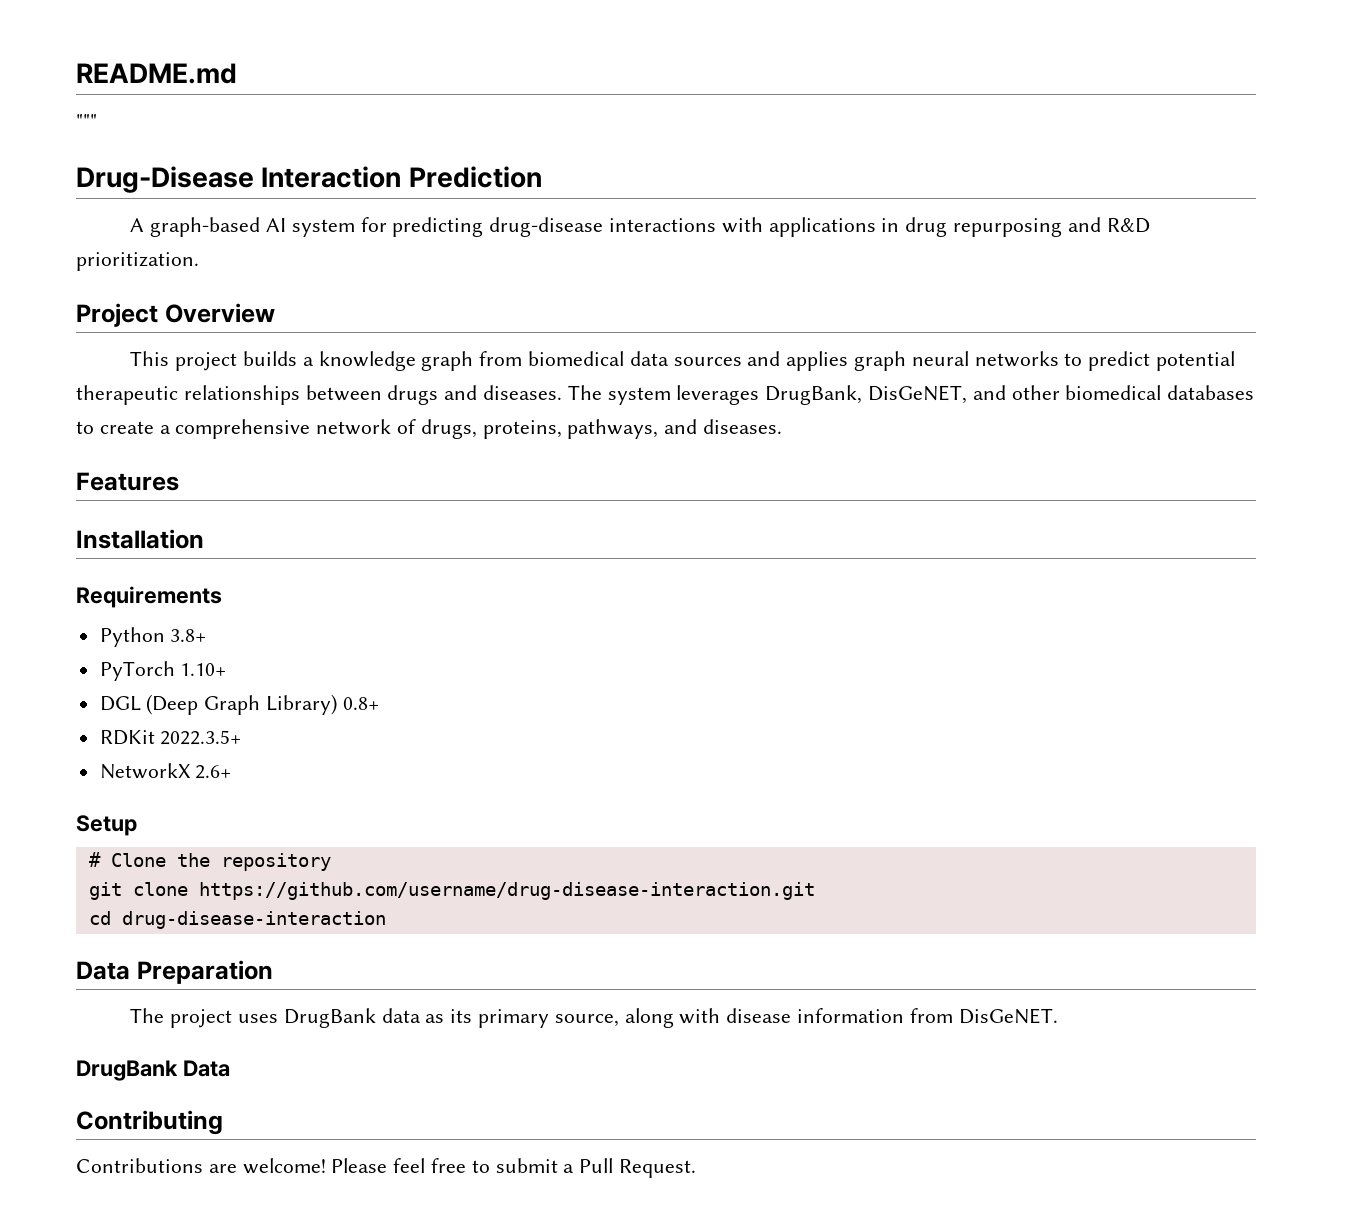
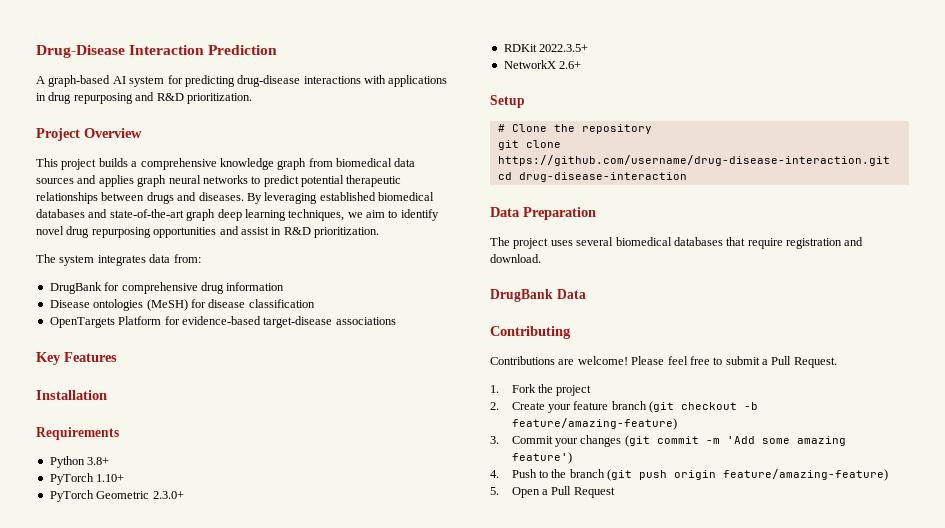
- README.md
- """
- This project builds a knowledge graph from biomedical data sources and applies graph neural networks to predict potential therapeutic relationships between drugs and diseases.
+ This project builds a comprehensive knowledge graph from biomedical data sources and applies graph neural networks to predict potential therapeutic relationships between drugs and diseases.
- The system leverages DrugBank, DisGeNET, and other biomedical databases to create a comprehensive network of drugs, proteins, pathways, and diseases.
- Features
+ By leveraging established biomedical databases and state-of-the-art graph deep learning techniques, we aim to identify novel drug repurposing opportunities and assist in R&D prioritization.
+ The system integrates data from:
+ DrugBank for comprehensive drug information
+ Disease ontologies (MeSH) for disease classification
+ OpenTargets Platform for evidence-based target-disease associations
+ Key Features
- DGL (Deep Graph Library) 0.8+
+ PyTorch Geometric 2.3.0+
- The project uses DrugBank data as its primary source, along with disease information from DisGeNET.
+ The project uses several biomedical databases that require registration and download.
+ 1. Fork the project
+ 2. Create your feature branch (git checkout -b feature/amazing-feature)
+ 3. Commit your changes (git commit -m 'Add some amazing feature')
+ 4. Push to the branch (git push origin feature/amazing-feature)
+ 5. Open a Pull Request

